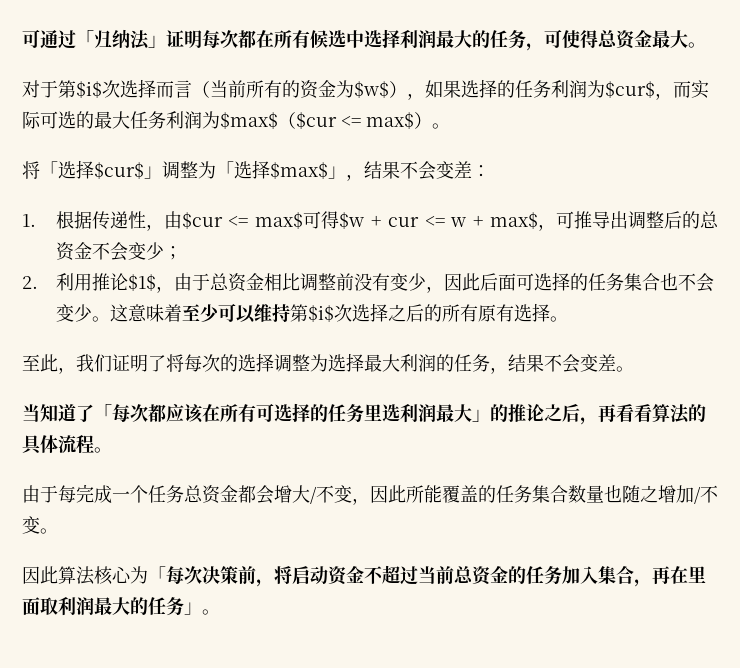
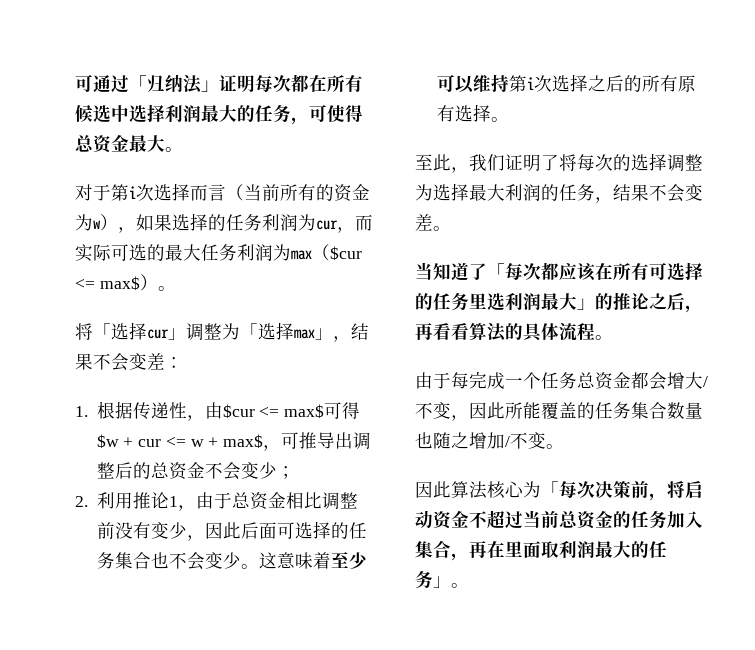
- 对于第$i$次选择而言（当前所有的资金为$w$），如果选择的任务利润为$cur$，而实际可选的最大任务利润为$max$（$cur <= max$）。
+ 对于第i次选择而言（当前所有的资金为w），如果选择的任务利润为cur，而实际可选的最大任务利润为max（$cur <= max$）。
- 将「选择$cur$」调整为「选择$max$」，结果不会变差：
+ 将「选择cur」调整为「选择max」，结果不会变差：
- 2.利用推论$1$，由于总资金相比调整前没有变少，因此后面可选择的任务集合也不会变少。
+ 2.利用推论1，由于总资金相比调整前没有变少，因此后面可选择的任务集合也不会变少。
- 这意味着至少可以维持第$i$次选择之后的所有原有选择。
+ 这意味着至少可以维持第i次选择之后的所有原有选择。

